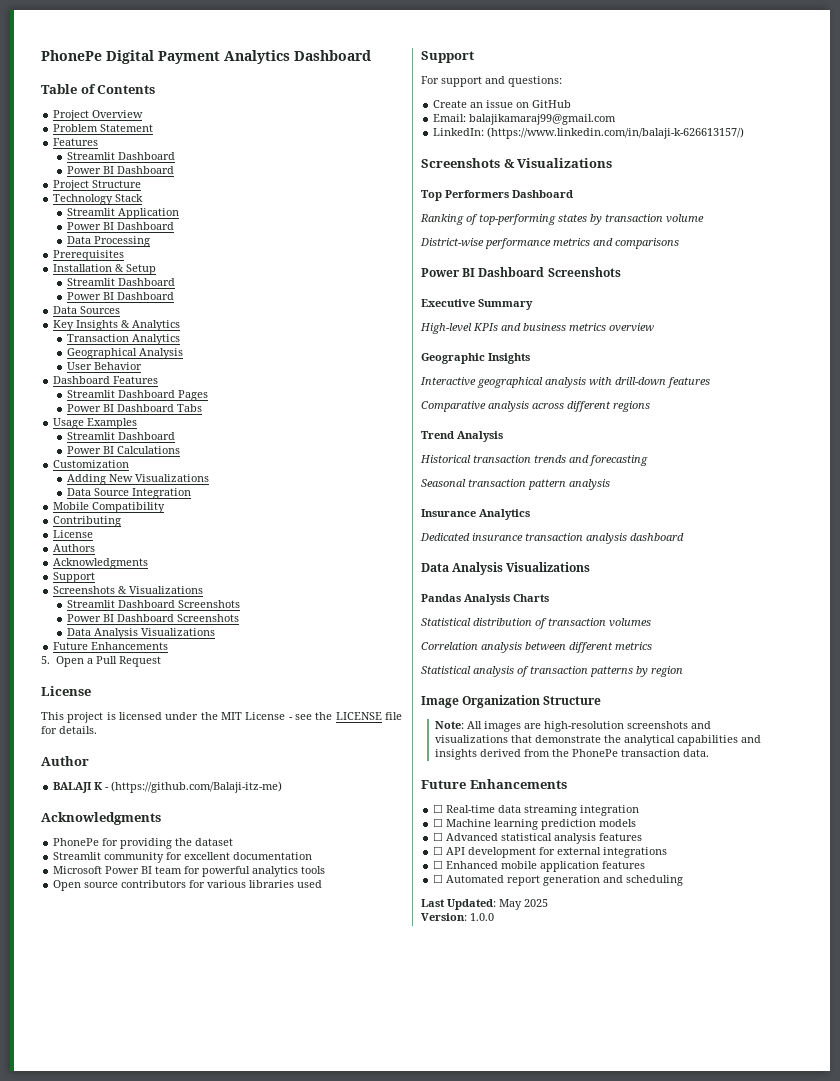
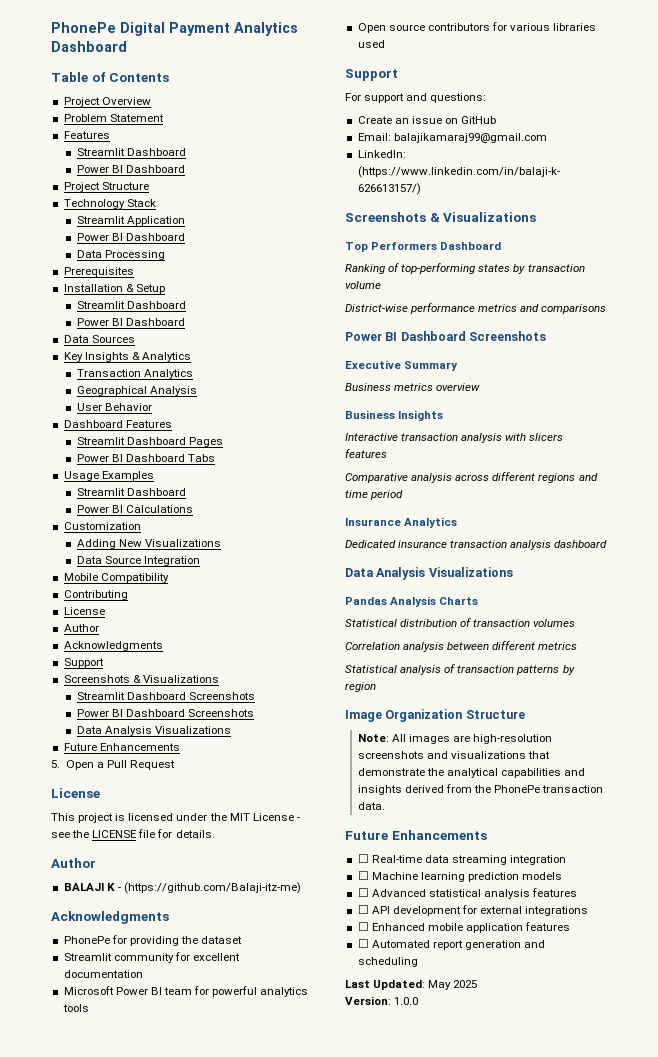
  Contributing
  License
- Authors
+ Author
- High-level KPIs and business metrics overview
+ Business metrics overview
- Geographic Insights
+ Business Insights
- Interactive geographical analysis with drill-down features
+ Interactive transaction analysis with slicers features
- Comparative analysis across different regions
- Trend Analysis
- Historical transaction trends and forecasting
- Seasonal transaction pattern analysis
+ Comparative analysis across different regions and time period

